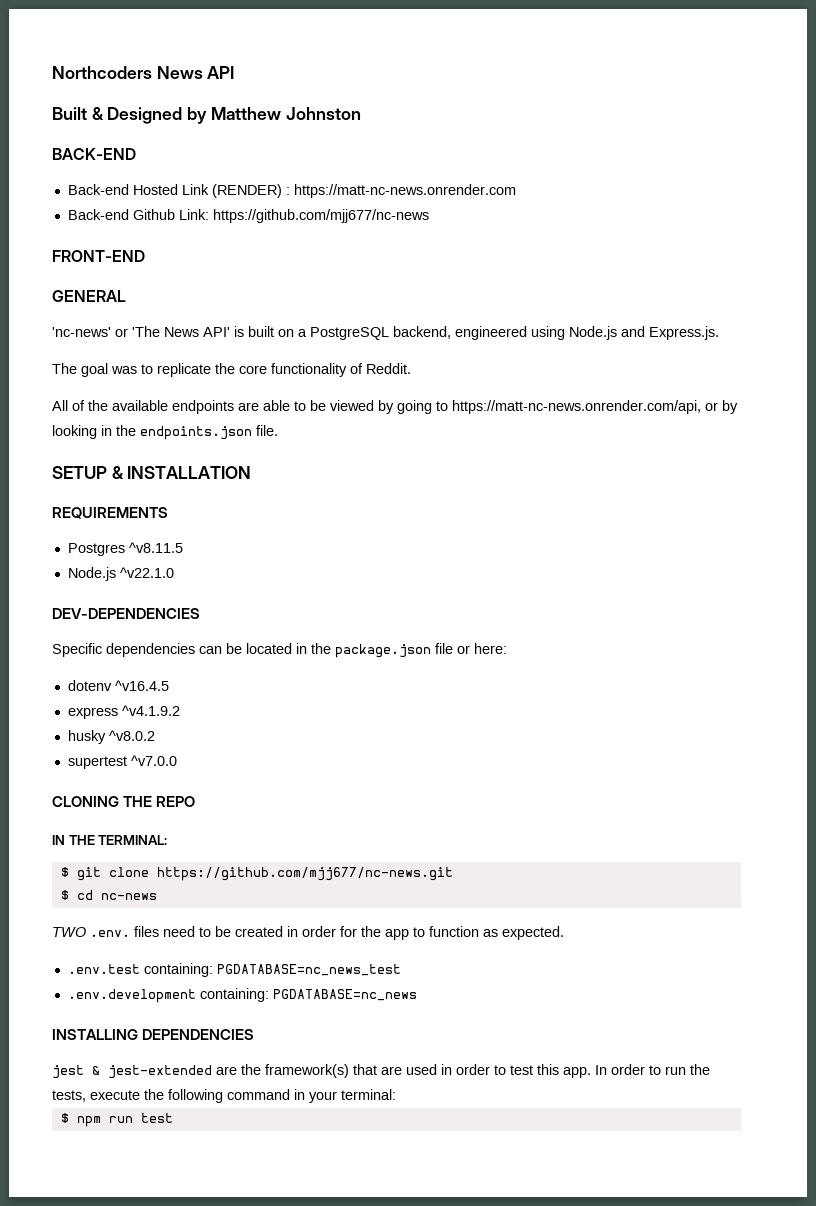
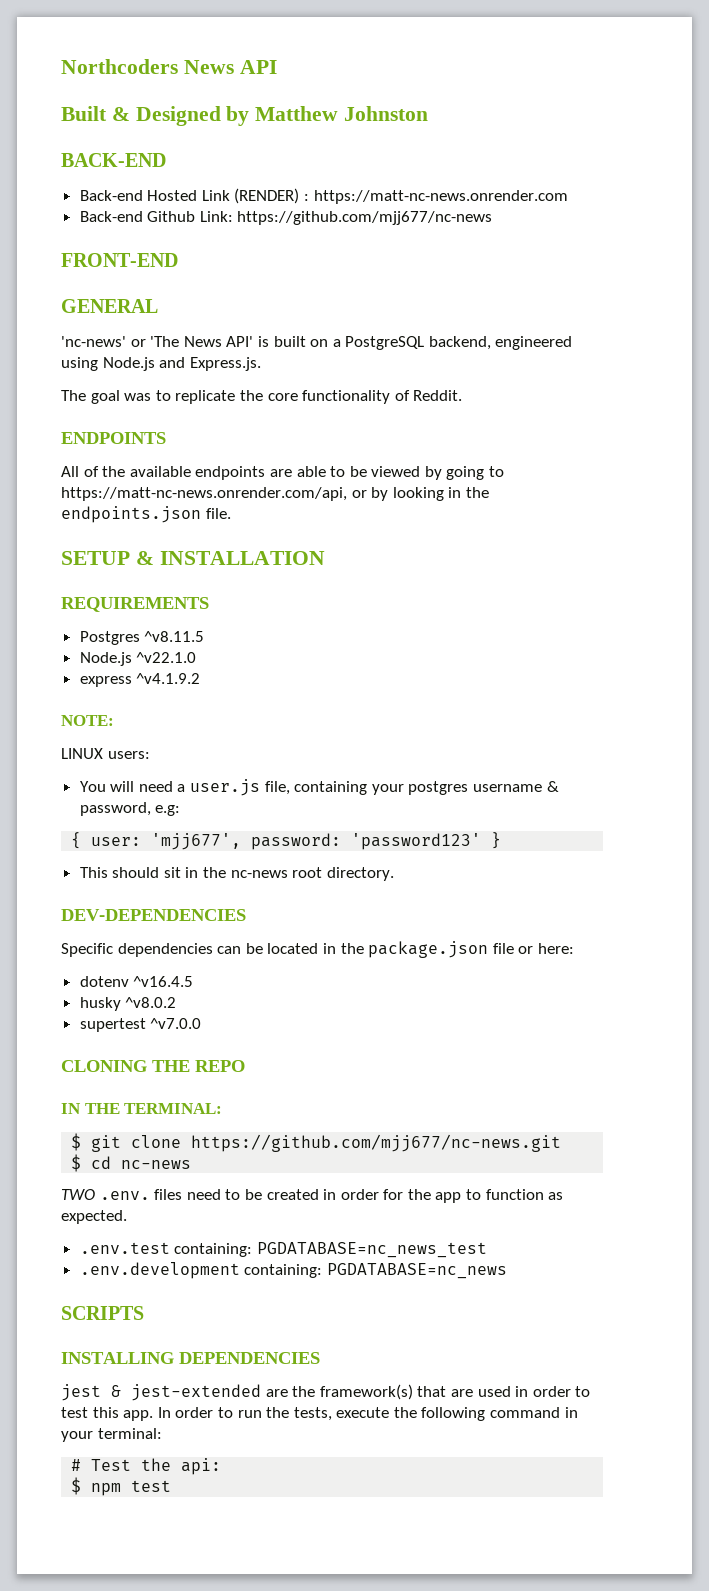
+ ENDPOINTS
+ express ^v4.1.9.2
+ NOTE:
+ LINUX users:
+ You will need a user.js file, containing your postgres username & password, e.g:
+ { user: 'mjj677', password: 'password123' }
+ This should sit in the nc-news root directory.
- express ^v4.1.9.2
+ SCRIPTS
+ # Test the api:
- $ npm run test
+ $ npm test

